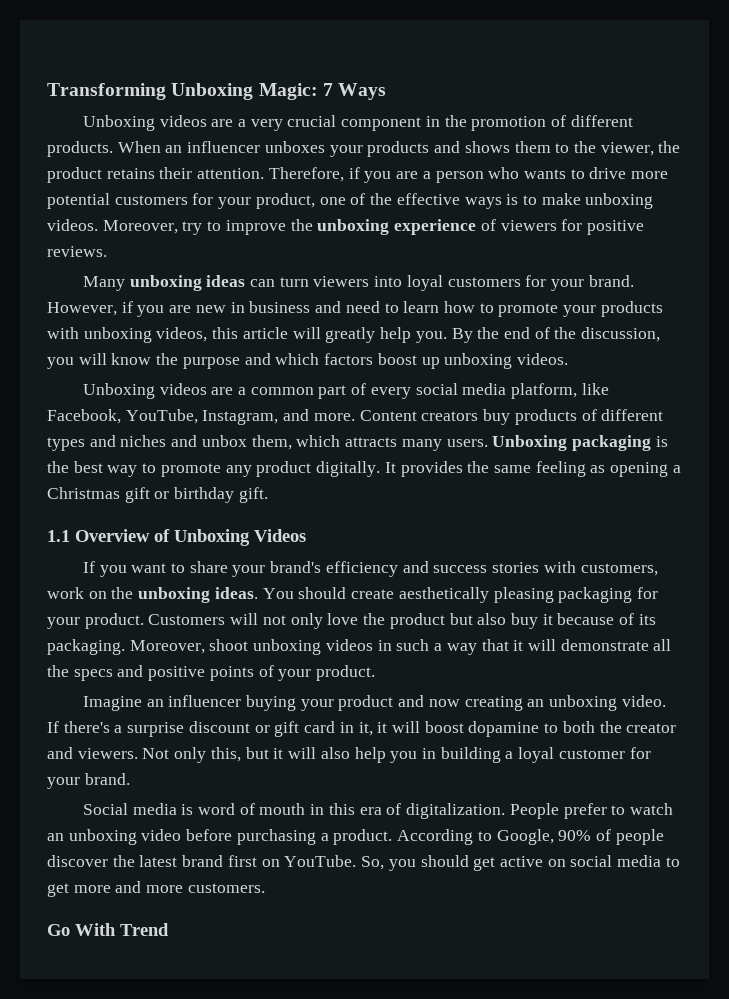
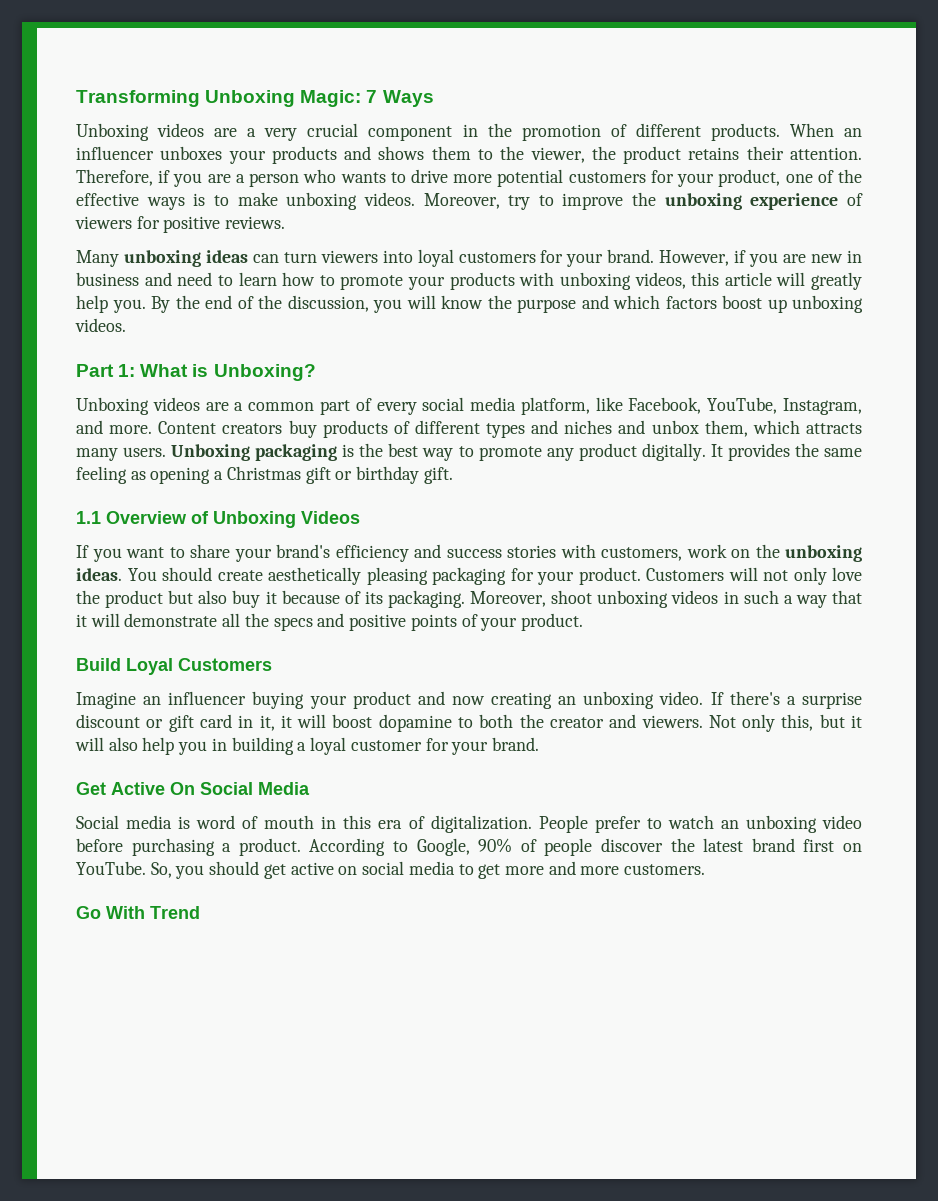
+ Part 1: What is Unboxing?
+ Build Loyal Customers
+ Get Active On Social Media

